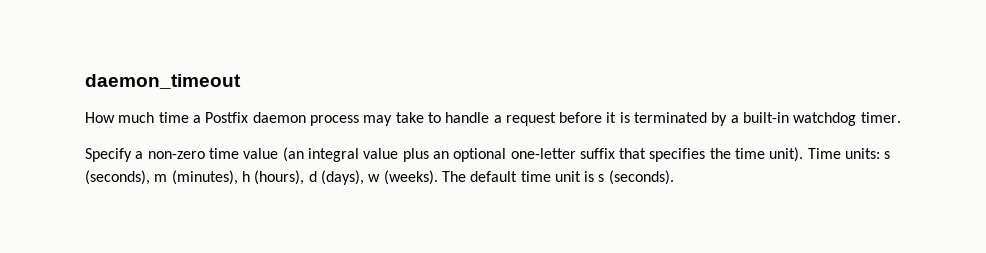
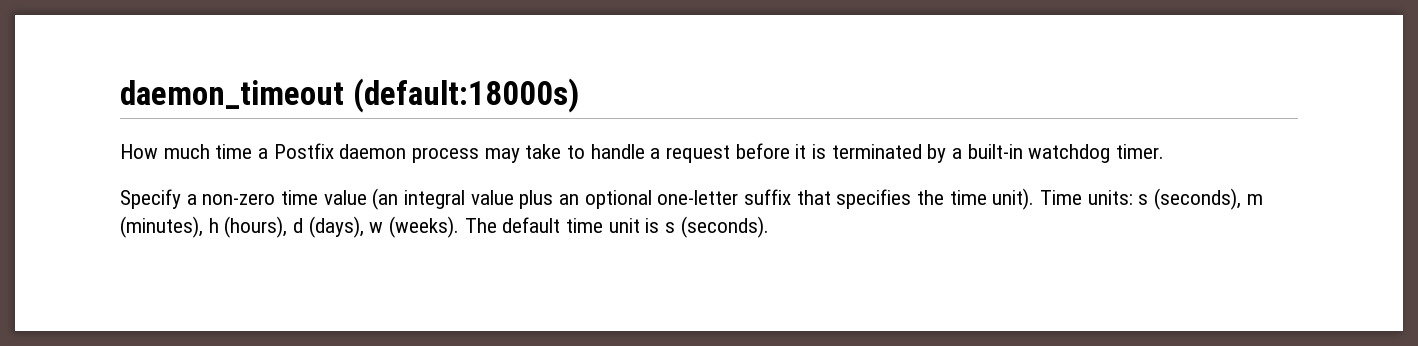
- daemon_timeout
+ daemon_timeout (default:18000s)

